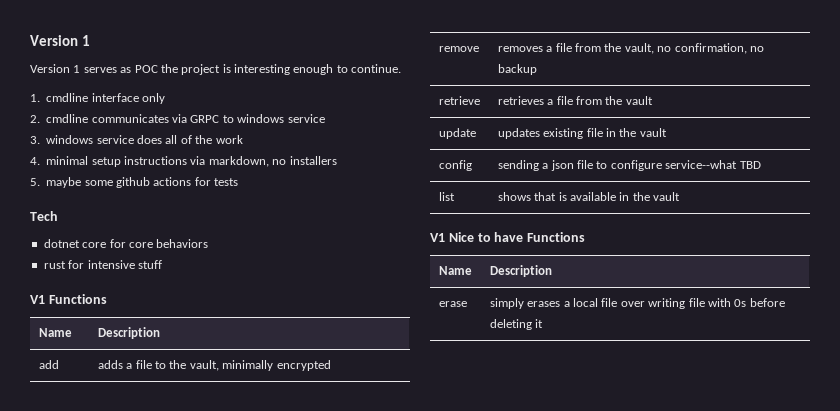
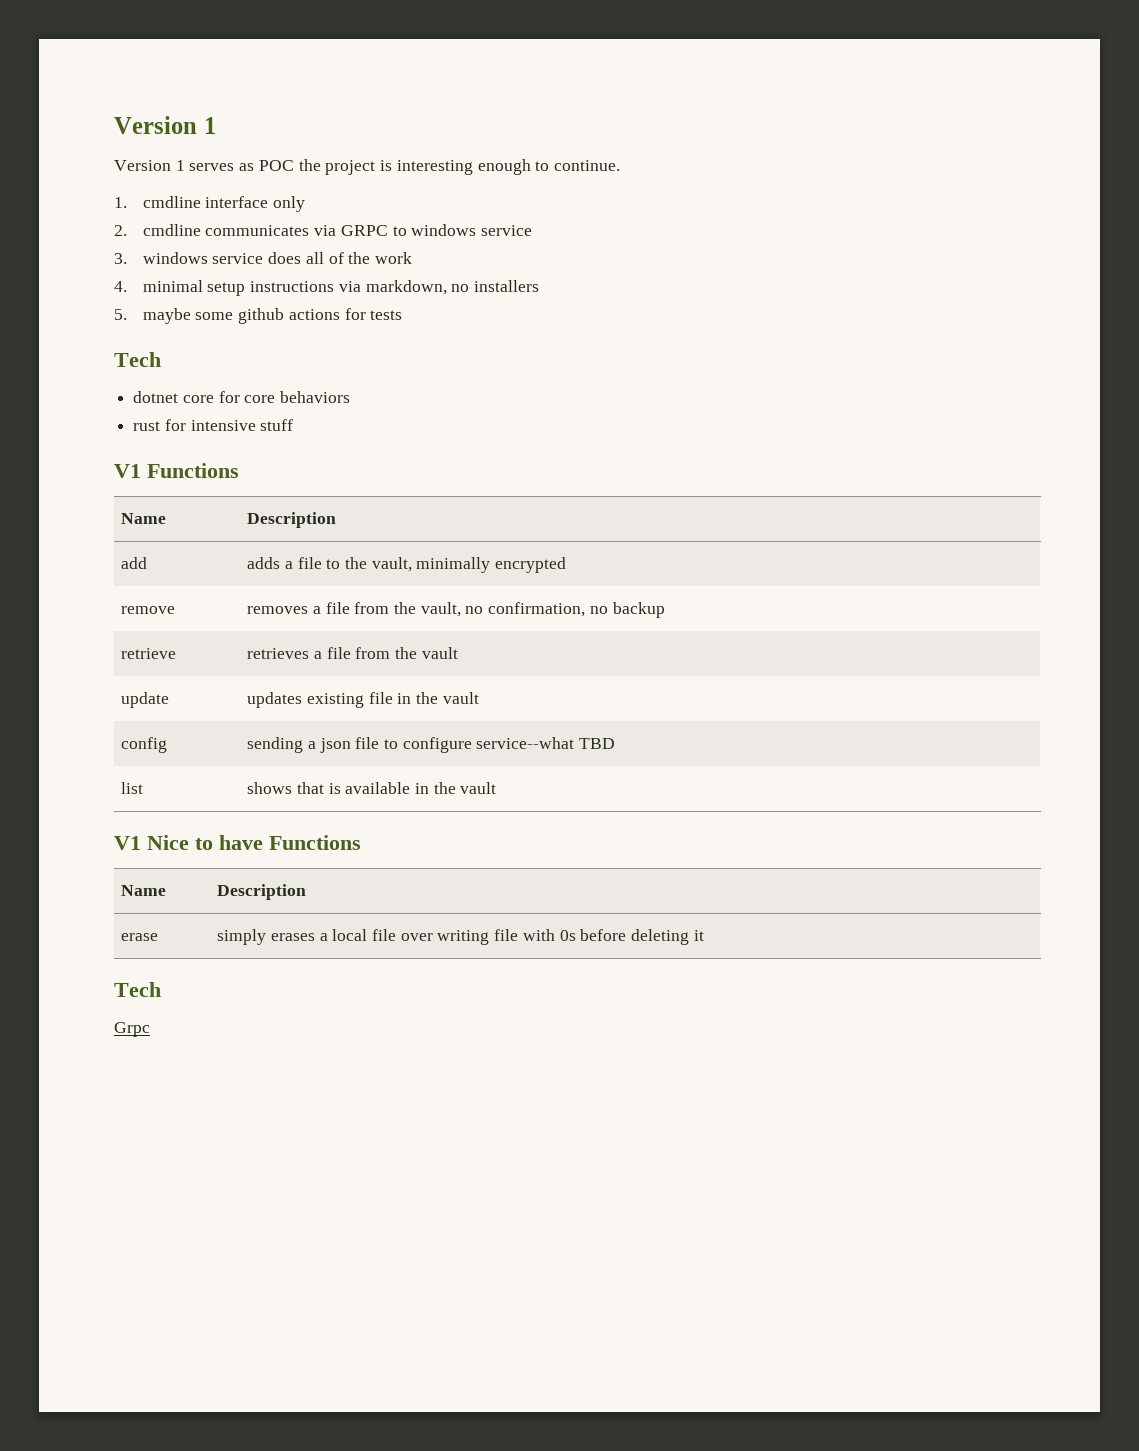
  erase | simply erases a local file over writing file with 0s before deleting it
+ Tech
+ Grpc

